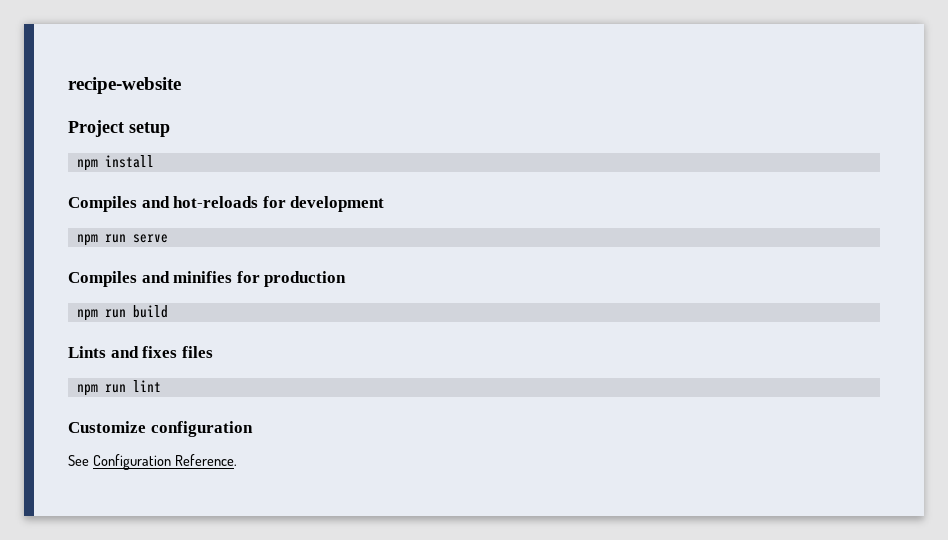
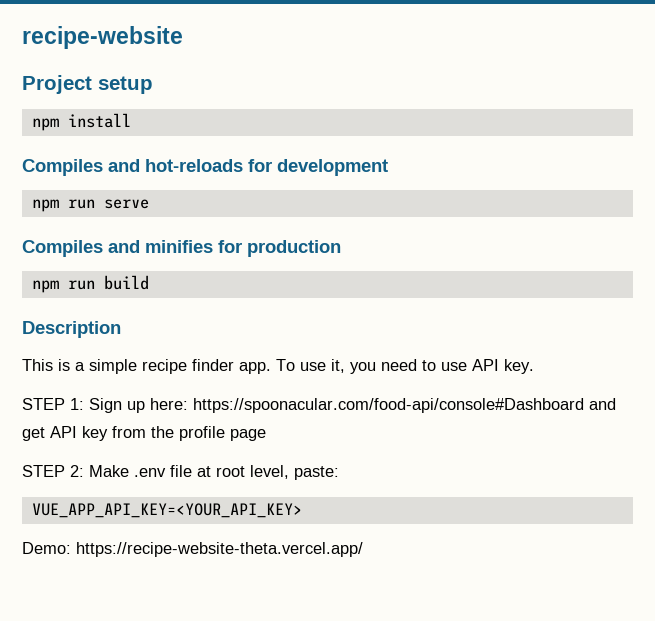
- Lints and fixes files
- npm run lint
- Customize configuration
- See Configuration Reference.
+ Description
+ This is a simple recipe finder app. To use it, you need to use API key.
+ STEP 1: Sign up here: https://spoonacular.com/food-api/console#Dashboard and get API key from the profile page
+ STEP 2: Make .env file at root level, paste:
+ VUE_APP_API_KEY=<YOUR_API_KEY>
+ Demo: https://recipe-website-theta.vercel.app/

